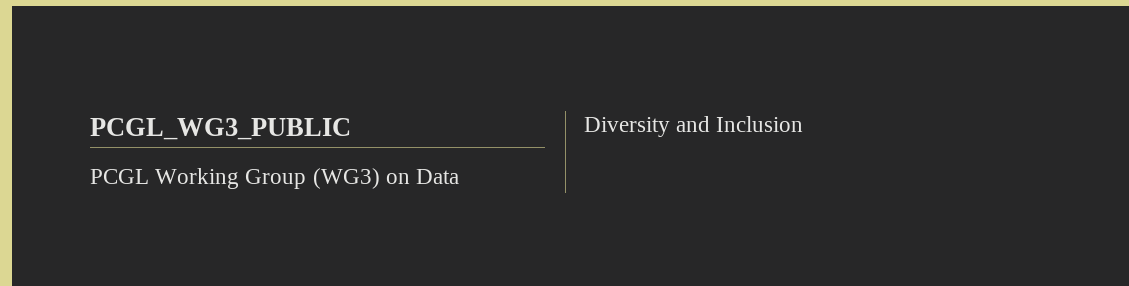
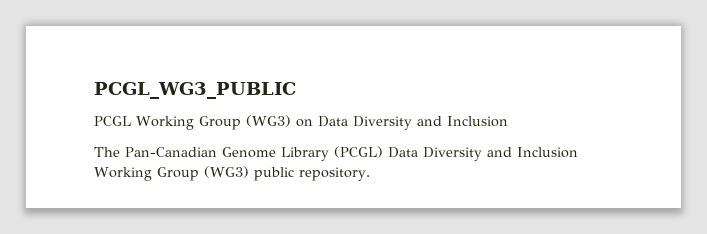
+ The Pan-Canadian Genome Library (PCGL) Data Diversity and Inclusion Working Group (WG3) public repository.

